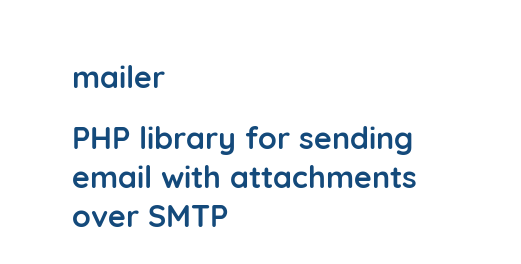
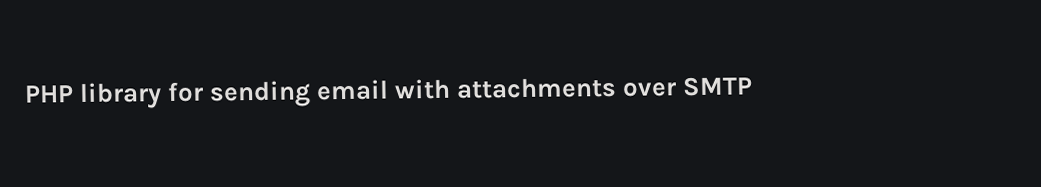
- mailer

